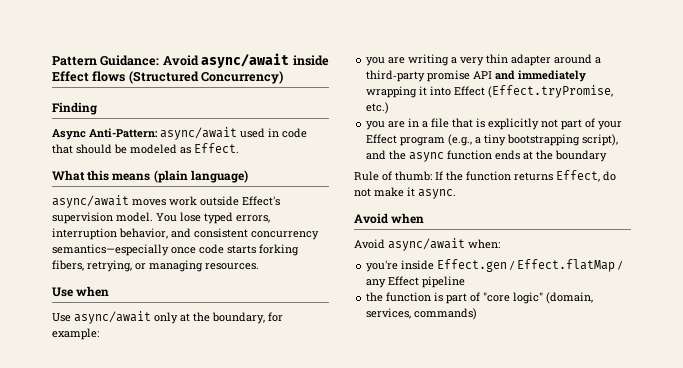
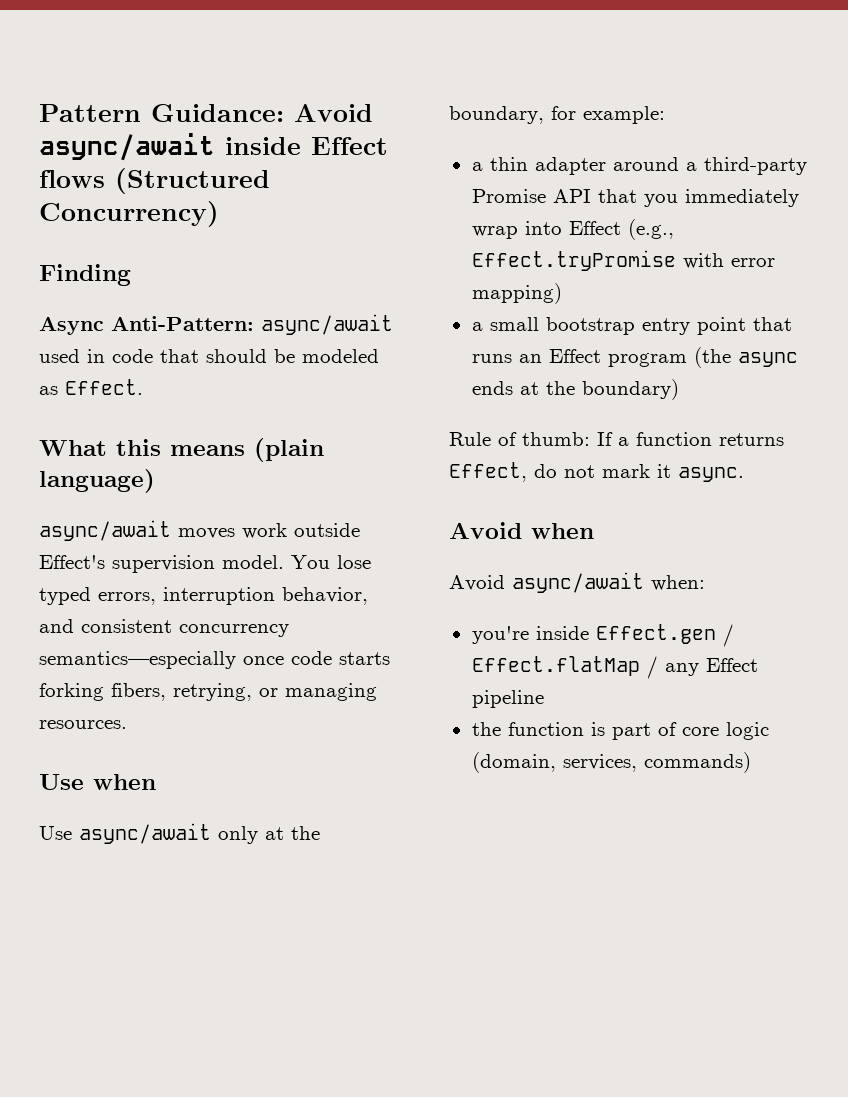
- you are writing a very thin adapter around a third‑party promise API and immediately wrapping it into Effect (Effect.tryPromise, etc.)
- you are in a file that is explicitly not part of your Effect program (e.g., a tiny bootstrapping script), and the async function ends at the boundary
+ a thin adapter around a third‑party Promise API that you immediately wrap into Effect (e.g., Effect.tryPromise with error mapping)
+ a small bootstrap entry point that runs an Effect program (the async ends at the boundary)
- Rule of thumb: If the function returns Effect, do not make it async.
+ Rule of thumb: If a function returns Effect, do not mark it async.
- the function is part of "core logic" (domain, services, commands)
+ the function is part of core logic (domain, services, commands)

